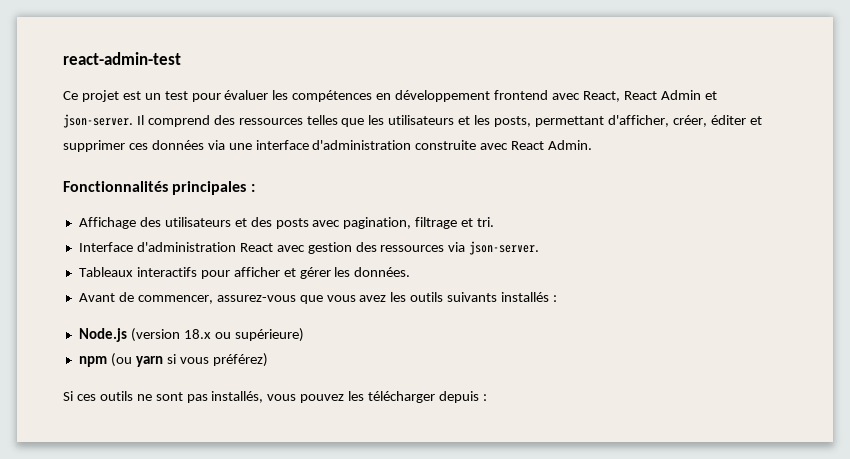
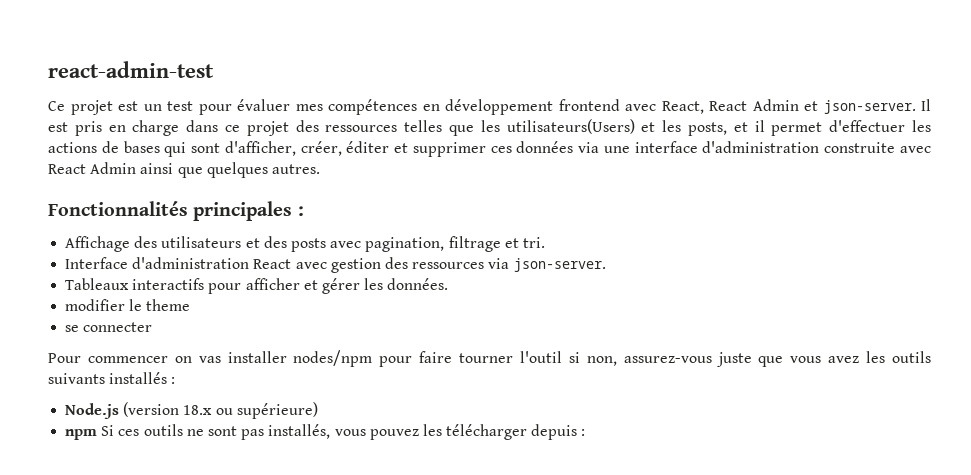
- Ce projet est un test pour évaluer les compétences en développement frontend avec React, React Admin et json-server.
+ Ce projet est un test pour évaluer mes compétences en développement frontend avec React, React Admin et json-server.
- Il comprend des ressources telles que les utilisateurs et les posts, permettant d'afficher, créer, éditer et supprimer ces données via une interface d'administration construite avec React Admin.
+ Il est pris en charge dans ce projet des ressources telles que les utilisateurs(Users) et les posts, et il permet d'effectuer les actions de bases qui sont d'afficher, créer, éditer et supprimer ces données via une interface d'administration construite avec React Admin ainsi que quelques autres.
- Avant de commencer, assurez-vous que vous avez les outils suivants installés :
+ modifier le theme
+ se connecter
+ Pour commencer on vas installer nodes/npm pour faire tourner l'outil si non, assurez-vous juste que vous avez les outils suivants installés :
- npm (ou yarn si vous préférez)
- Si ces outils ne sont pas installés, vous pouvez les télécharger depuis :
+ npm Si ces outils ne sont pas installés, vous pouvez les télécharger depuis :

